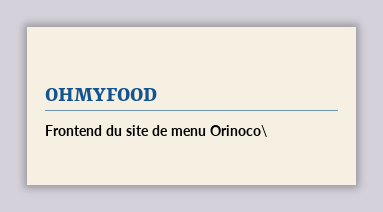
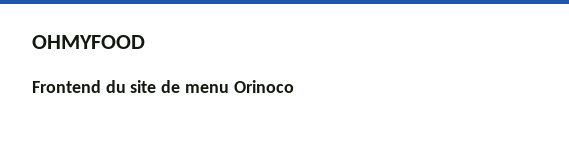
- Frontend du site de menu Orinoco\
+ Frontend du site de menu Orinoco

